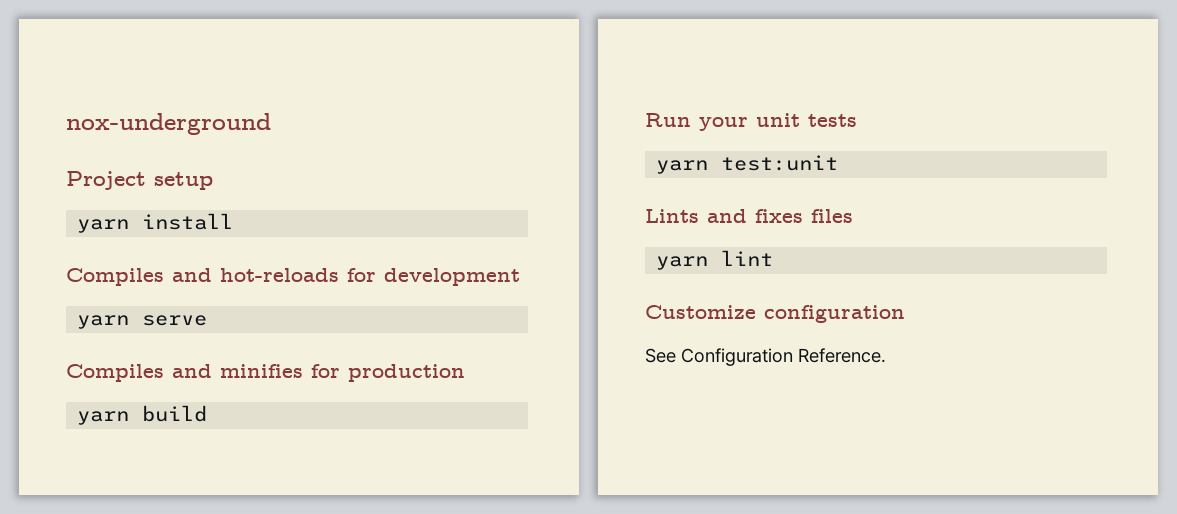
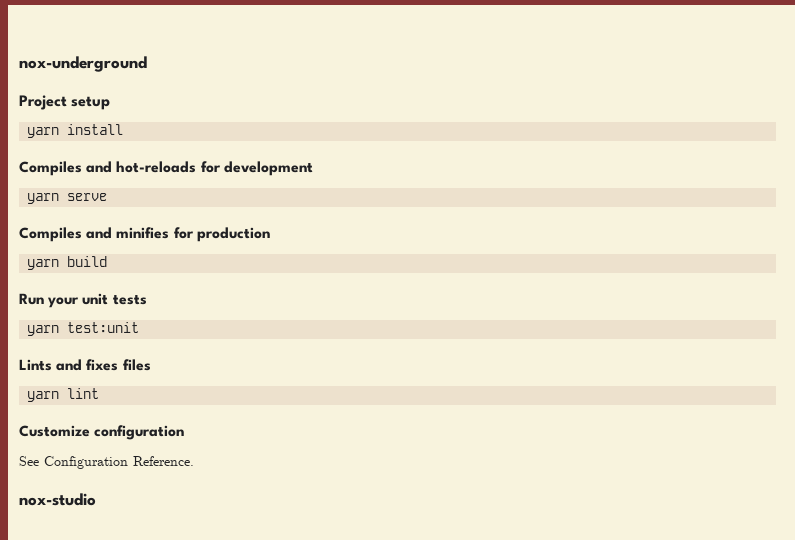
+ nox-studio

